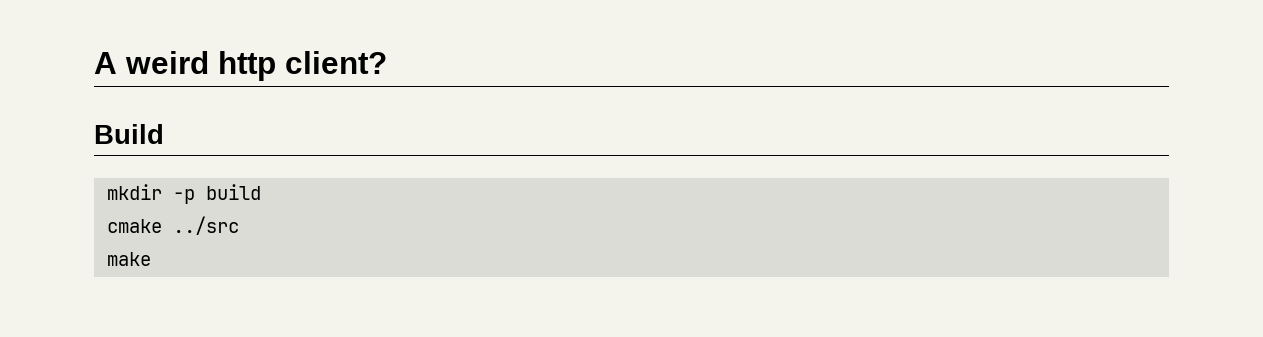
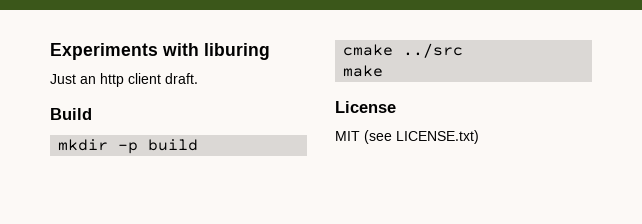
- A weird http client?
+ Experiments with liburing
+ Just an http client draft.
+ License
+ MIT (see LICENSE.txt)

